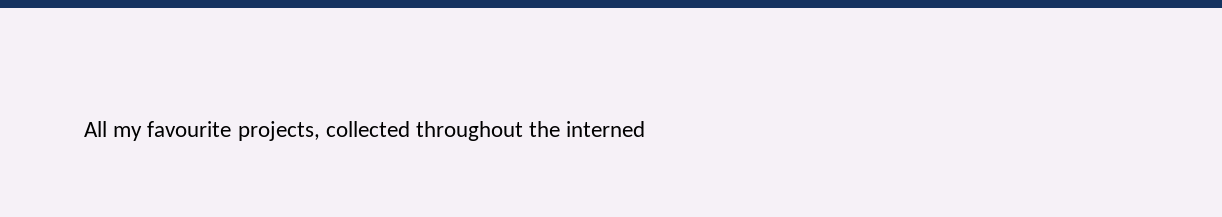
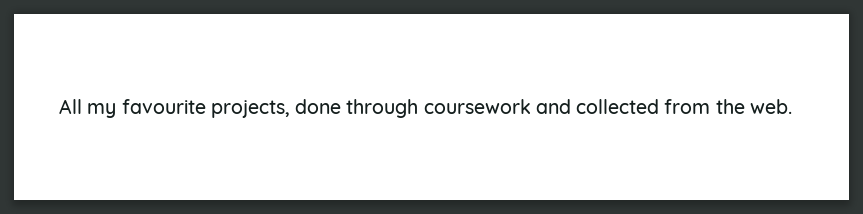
- All my favourite projects, collected throughout the interned
+ All my favourite projects, done through coursework and collected from the web.

